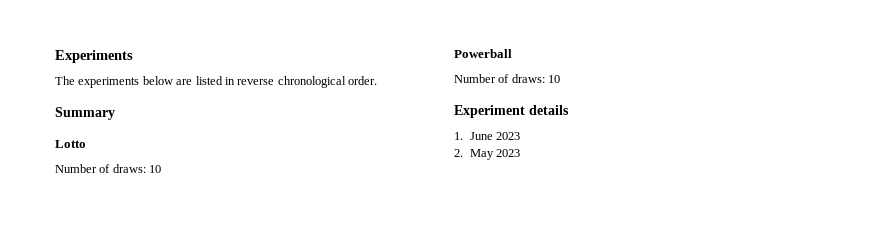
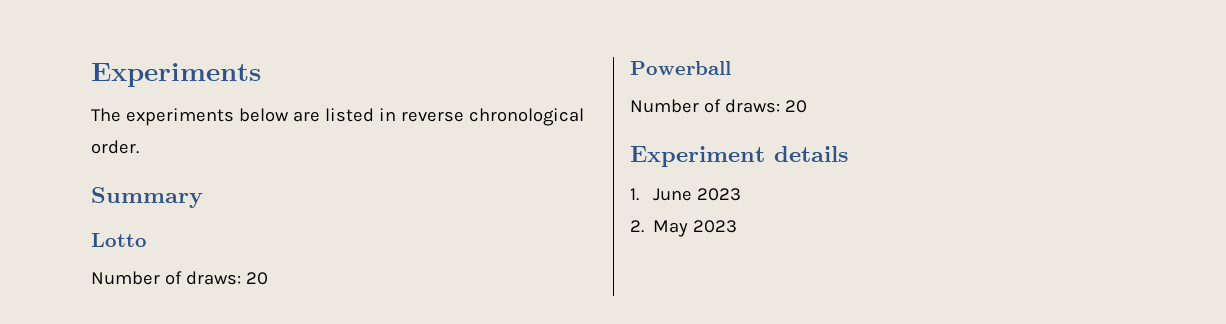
  Lotto
- Number of draws: 10
+ Number of draws: 20
  Powerball
- Number of draws: 10
+ Number of draws: 20

